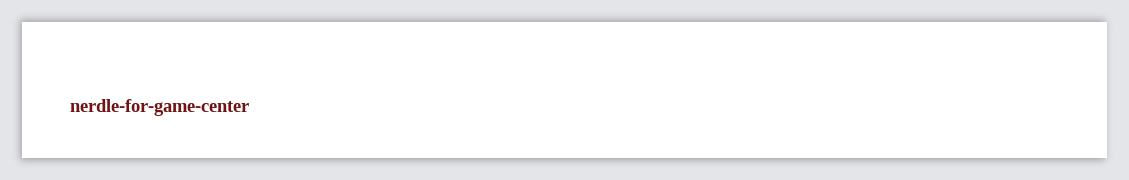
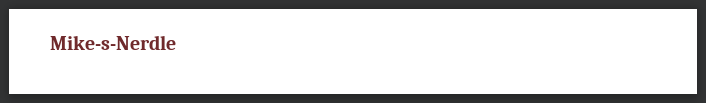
- nerdle-for-game-center
+ Mike-s-Nerdle

